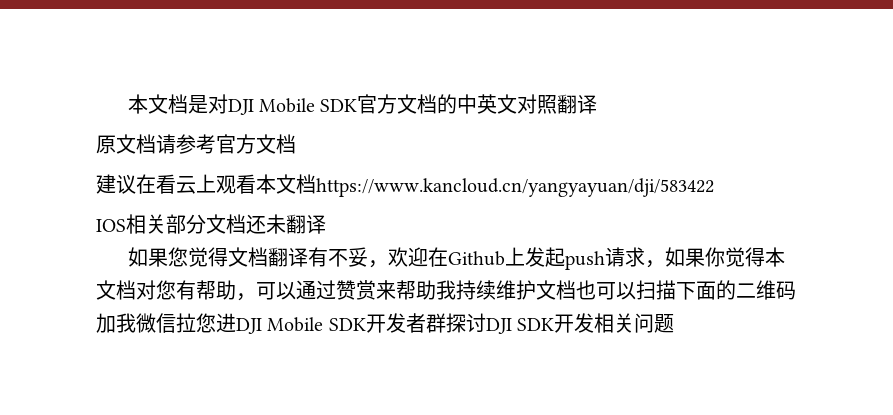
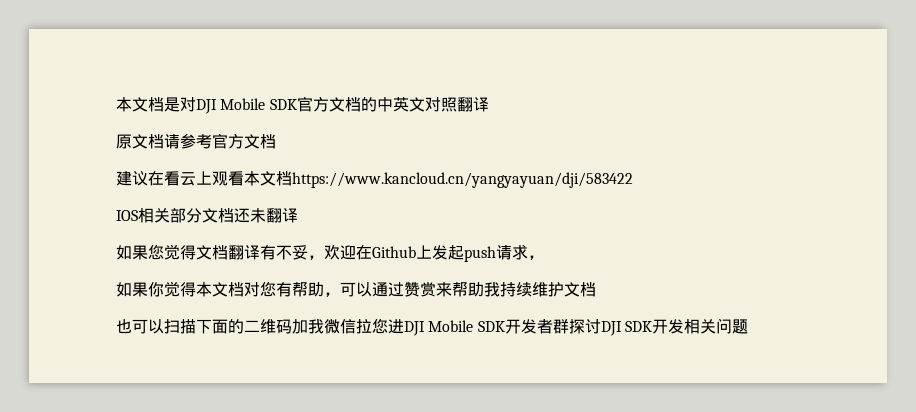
- 如果您觉得文档翻译有不妥，欢迎在Github上发起push请求，如果你觉得本文档对您有帮助，可以通过赞赏来帮助我持续维护文档也可以扫描下面的二维码加我微信拉您进DJI Mobile SDK开发者群探讨DJI SDK开发相关问题
+ 如果您觉得文档翻译有不妥，欢迎在Github上发起push请求，
+ 如果你觉得本文档对您有帮助，可以通过赞赏来帮助我持续维护文档
+ 也可以扫描下面的二维码加我微信拉您进DJI Mobile SDK开发者群探讨DJI SDK开发相关问题

